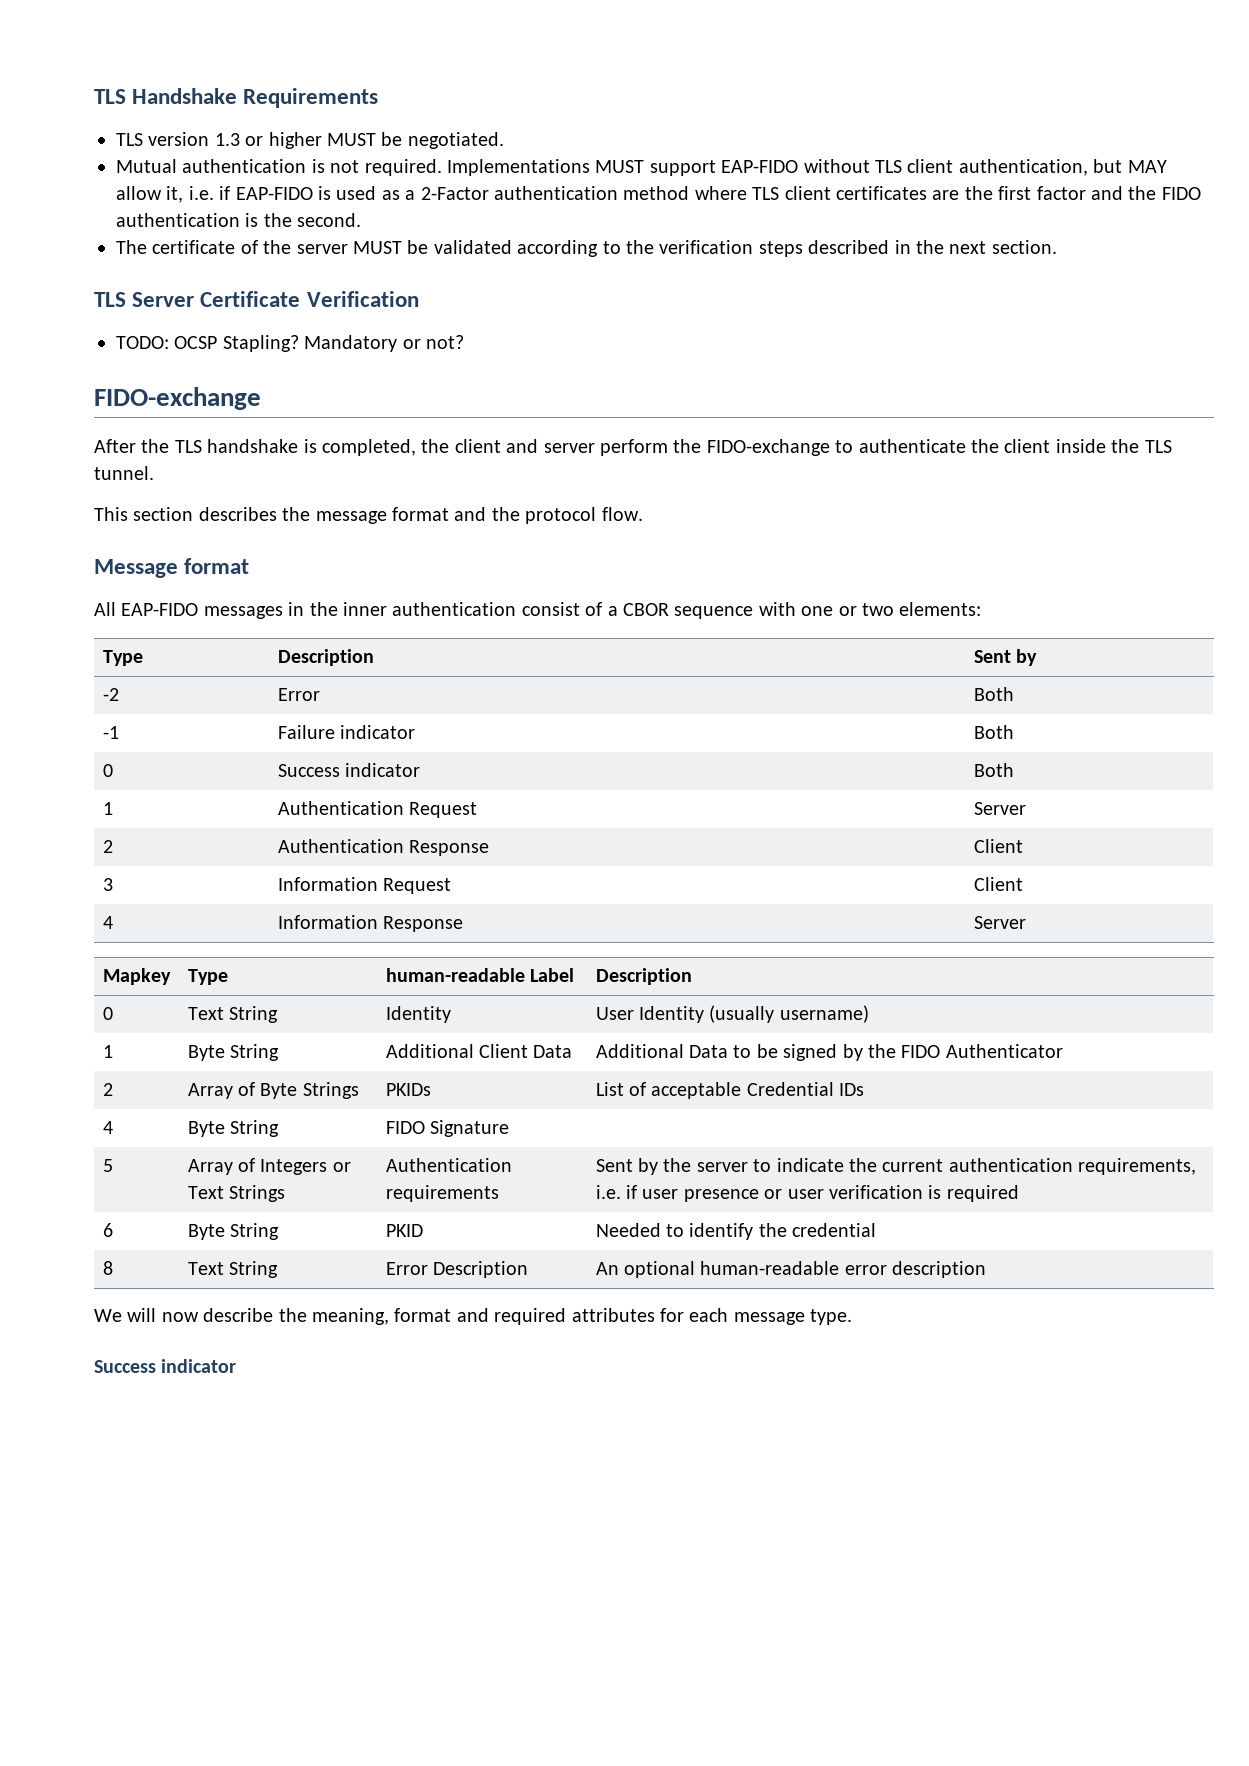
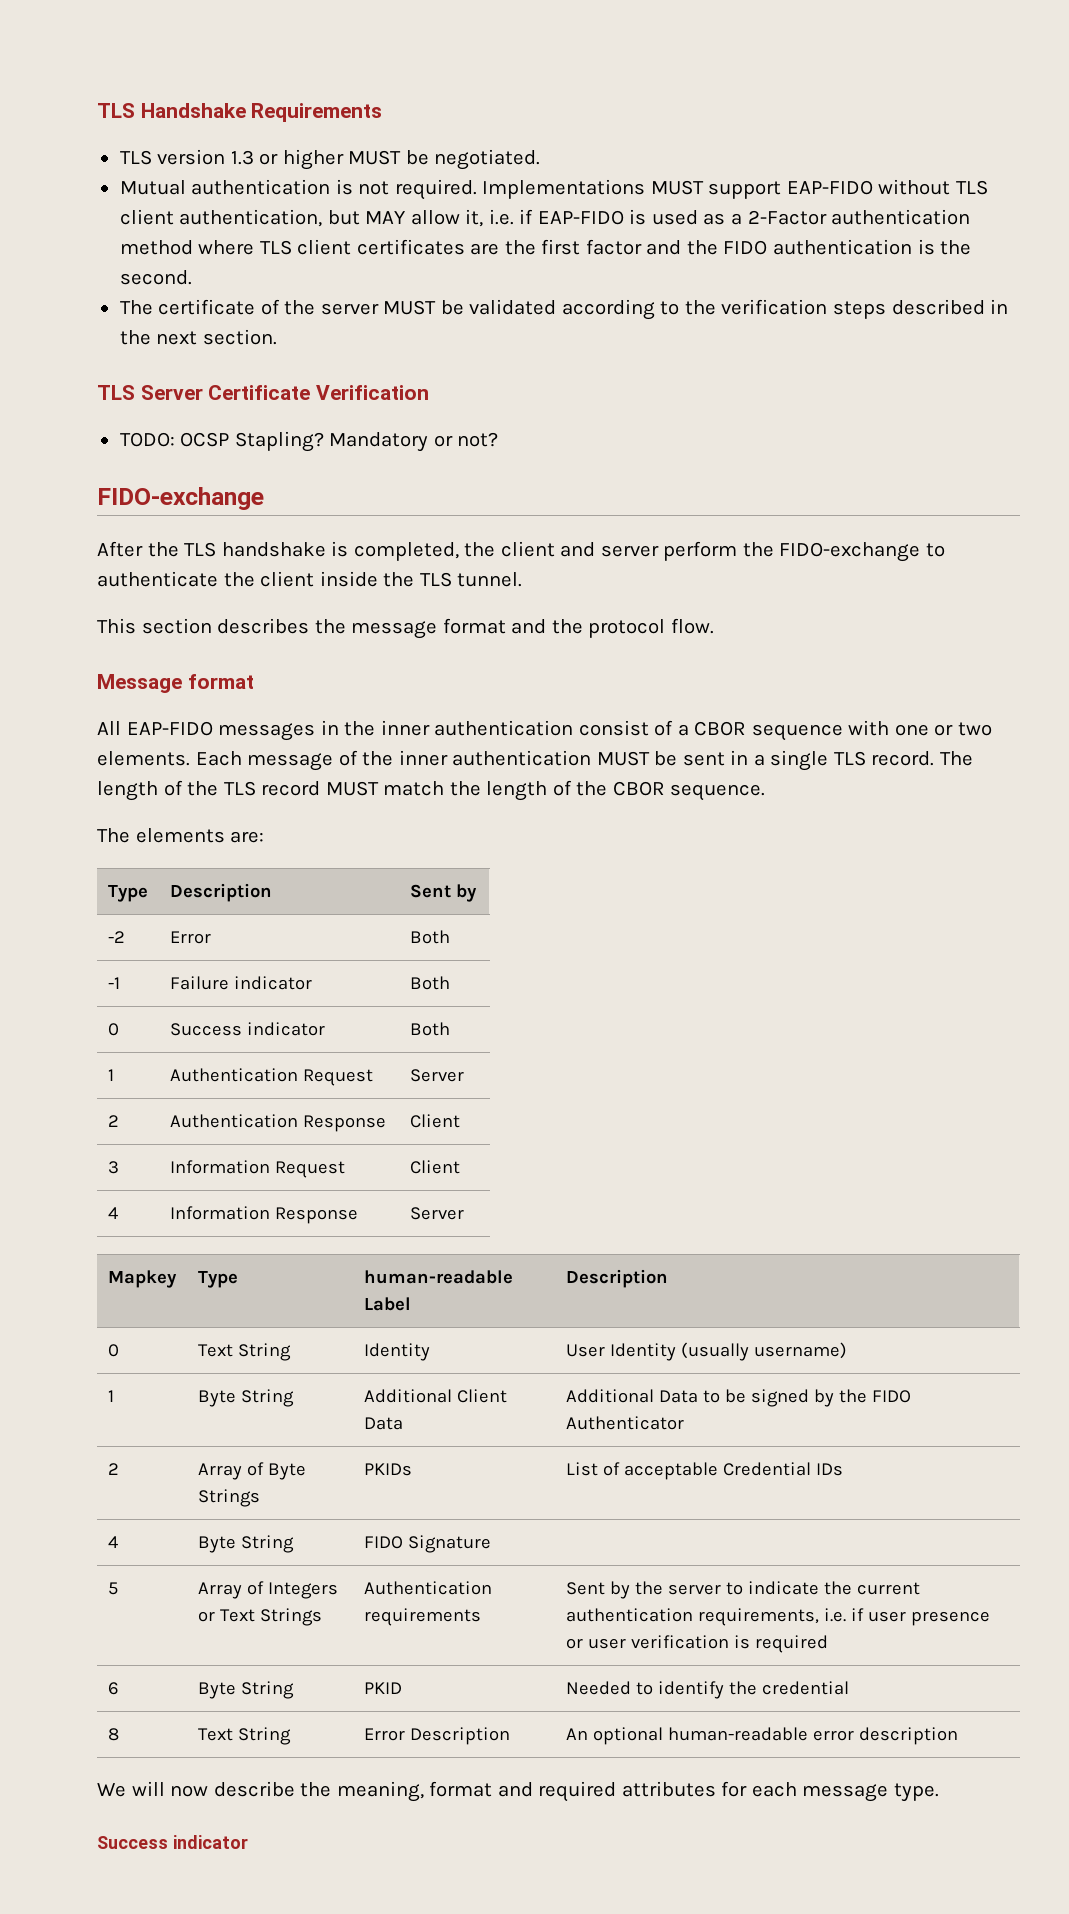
- All EAP-FIDO messages in the inner authentication consist of a CBOR sequence with one or two elements:
+ All EAP-FIDO messages in the inner authentication consist of a CBOR sequence with one or two elements. Each message of the inner authentication MUST be sent in a single TLS record. The length of the TLS record MUST match the length of the CBOR sequence.
+ The elements are:

